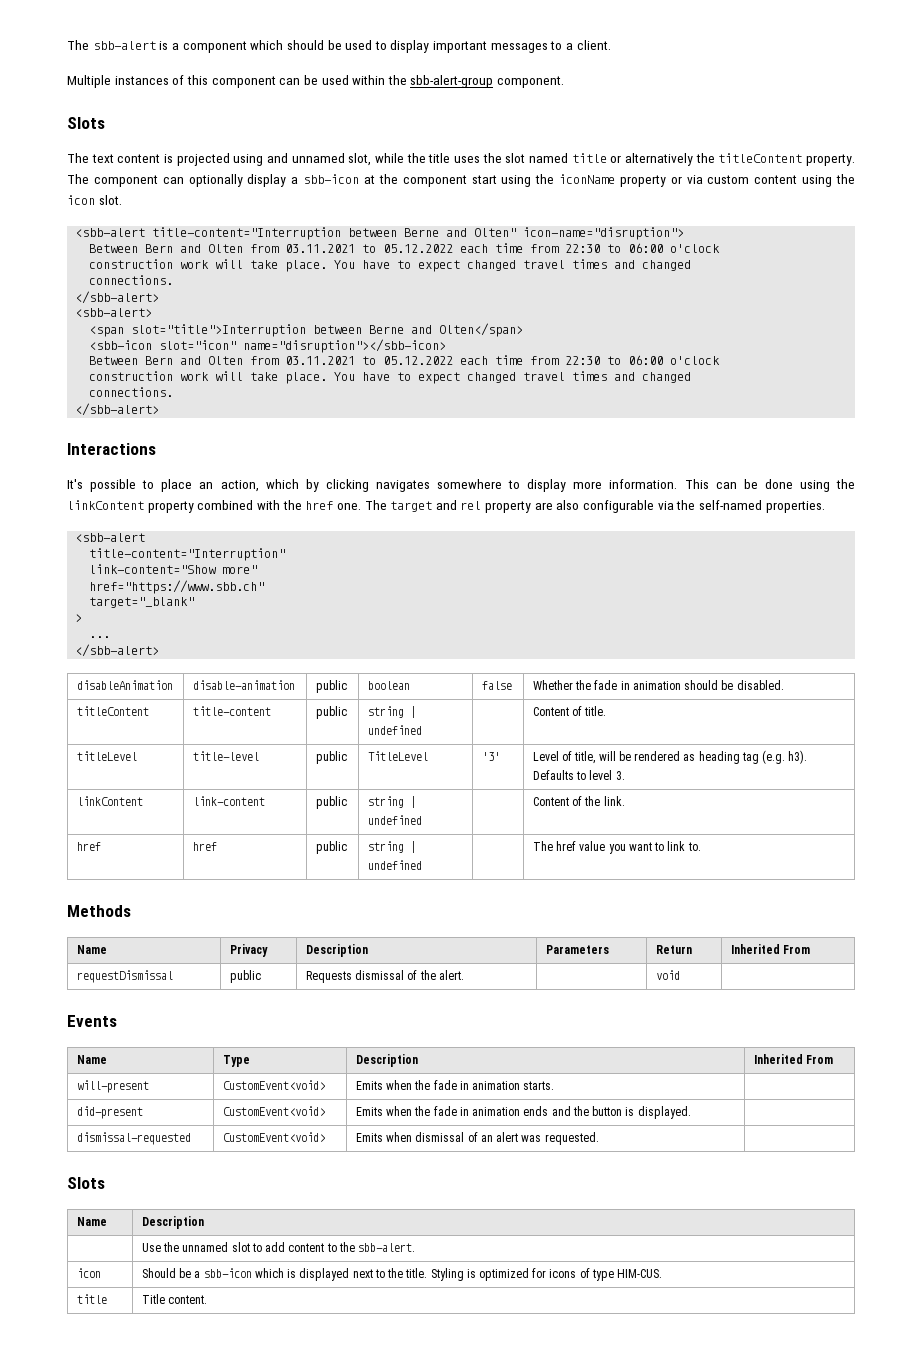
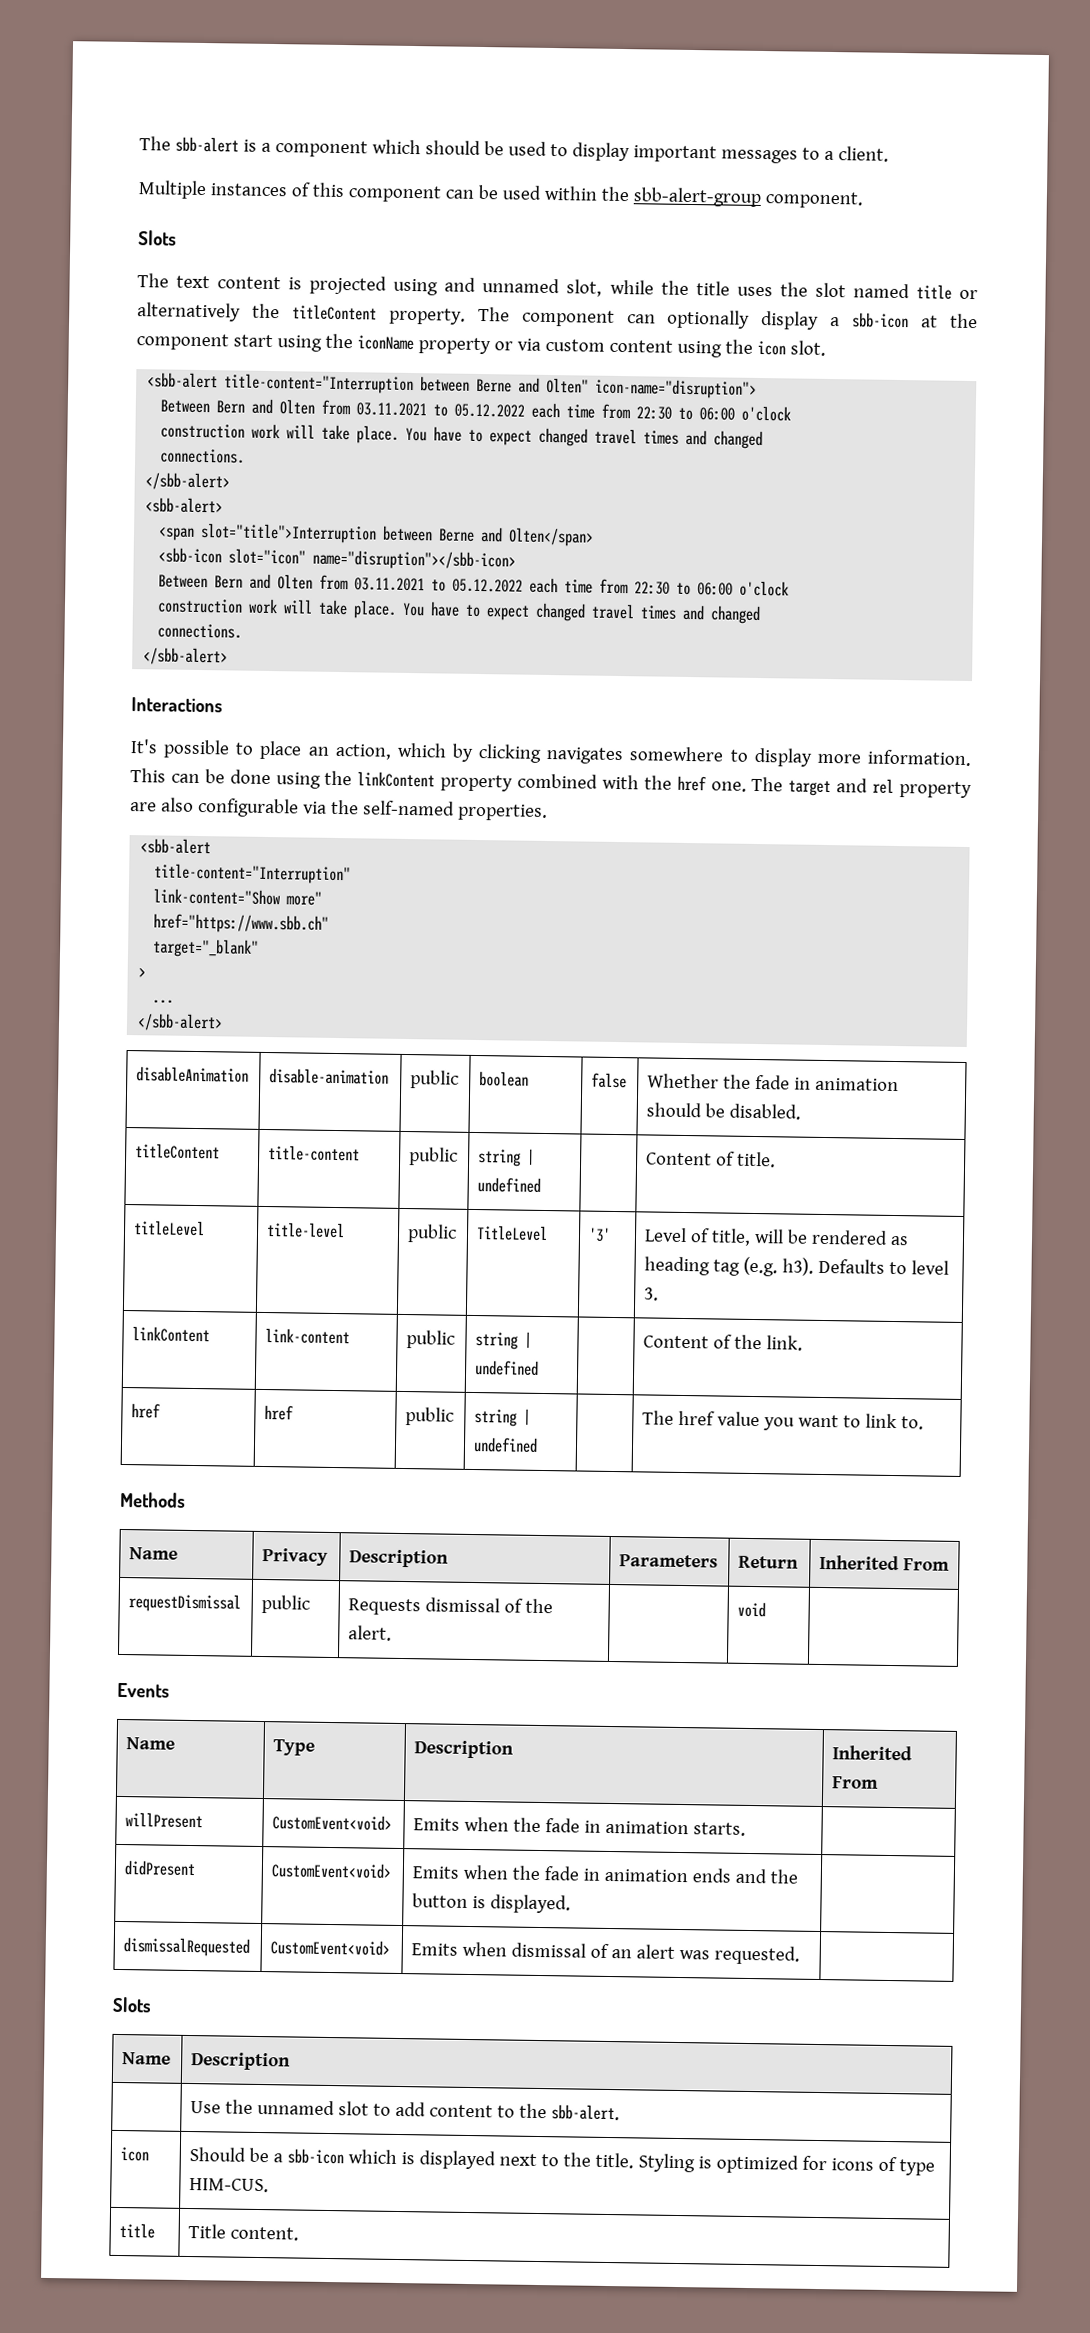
- will-present | CustomEvent<void> | Emits when the fade in animation starts. |
+ willPresent | CustomEvent<void> | Emits when the fade in animation starts. |
- did-present | CustomEvent<void> | Emits when the fade in animation ends and the button is displayed. |
+ didPresent | CustomEvent<void> | Emits when the fade in animation ends and the button is displayed. |
- dismissal-requested | CustomEvent<void> | Emits when dismissal of an alert was requested. |
+ dismissalRequested | CustomEvent<void> | Emits when dismissal of an alert was requested. |

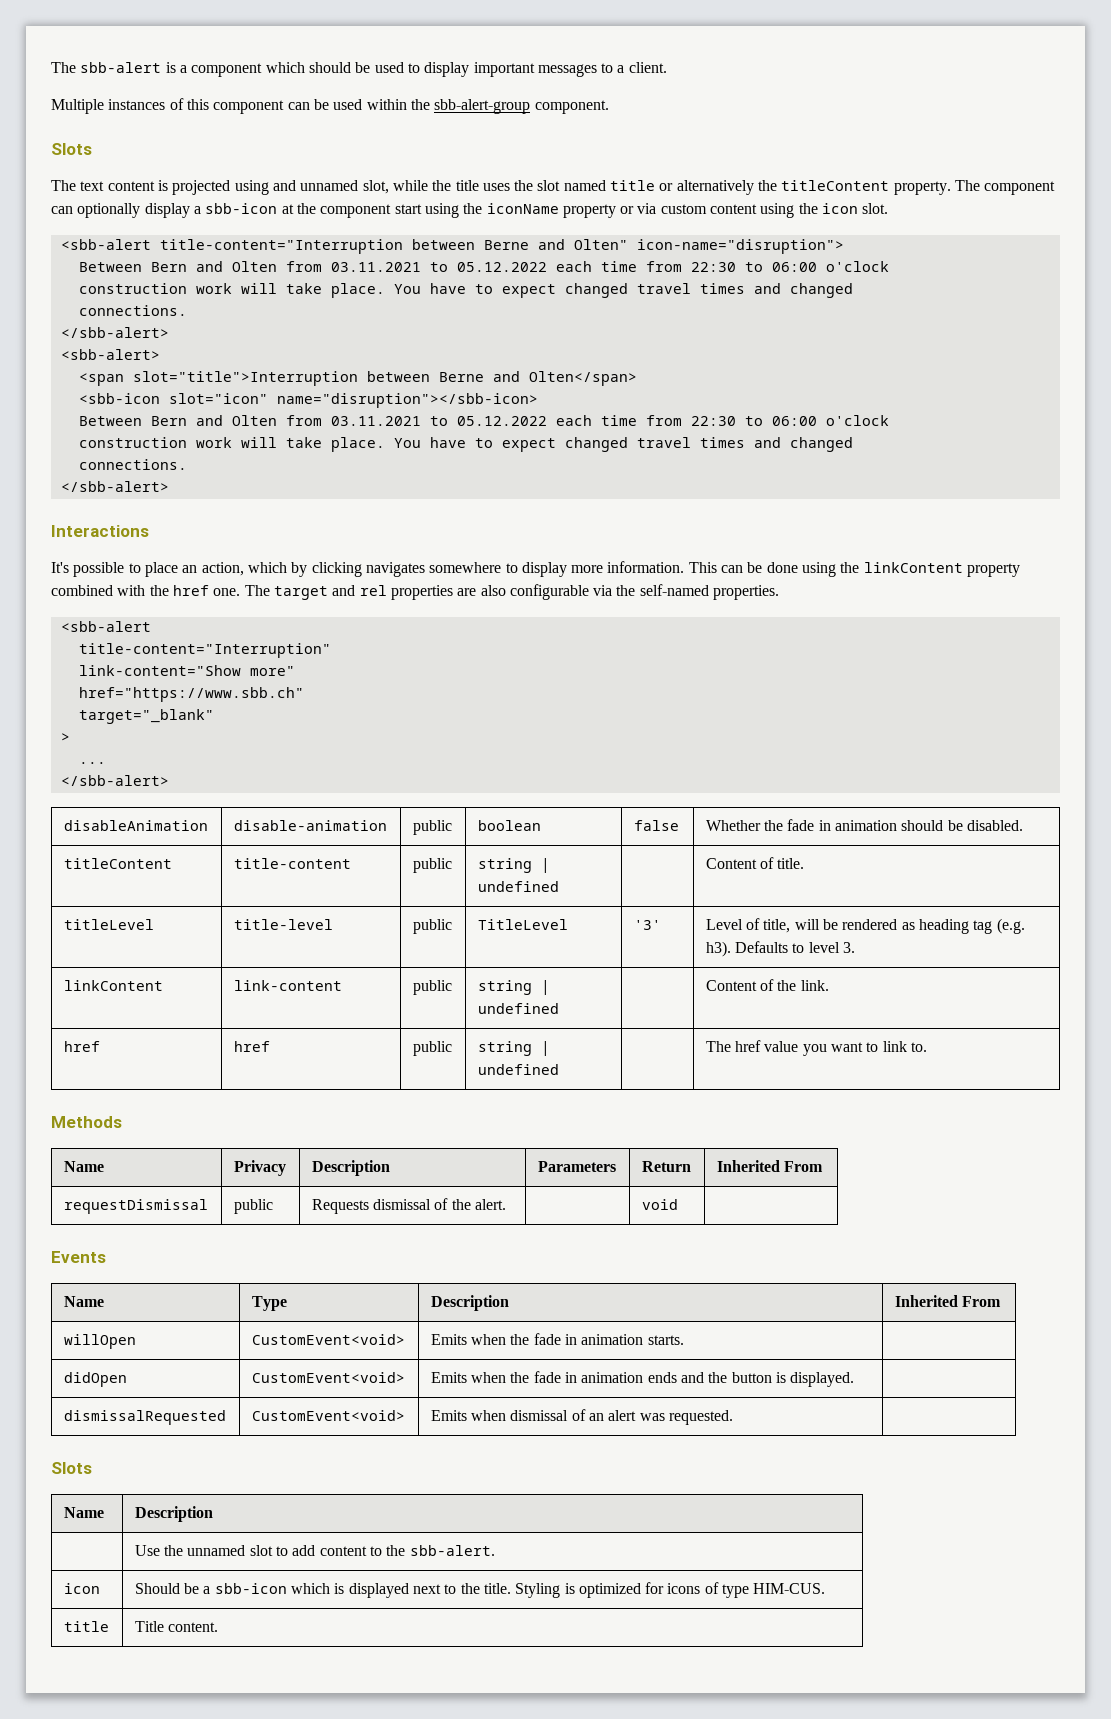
- The target and rel property are also configurable via the self-named properties.
+ The target and rel properties are also configurable via the self-named properties.
- willPresent | CustomEvent<void> | Emits when the fade in animation starts. |
+ willOpen | CustomEvent<void> | Emits when the fade in animation starts. |
- didPresent | CustomEvent<void> | Emits when the fade in animation ends and the button is displayed. |
+ didOpen | CustomEvent<void> | Emits when the fade in animation ends and the button is displayed. |

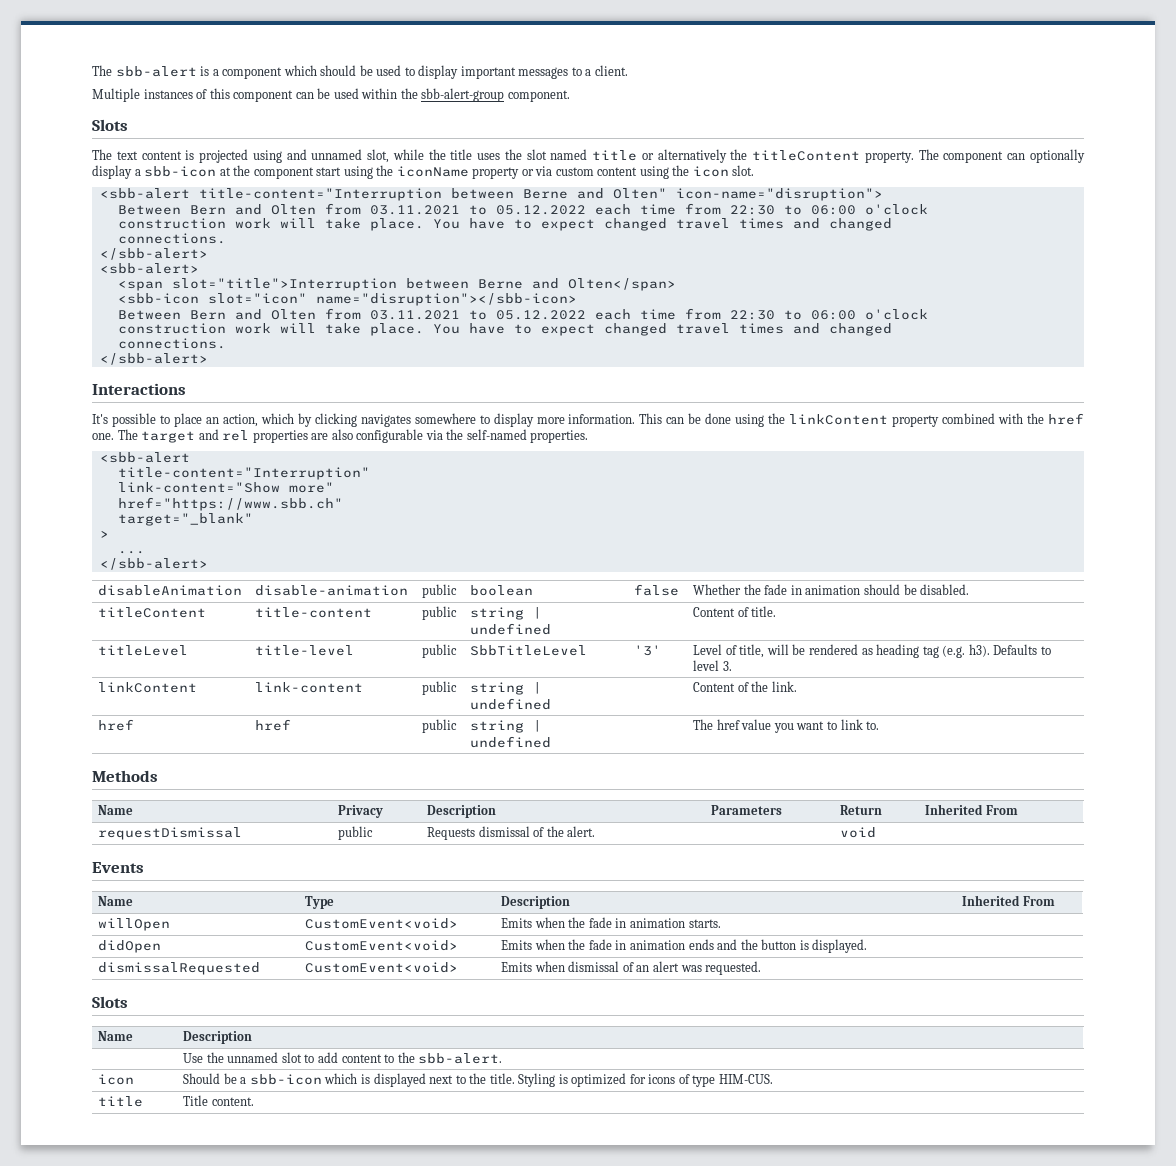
- titleLevel | title-level | public | TitleLevel | '3' | Level of title, will be rendered as heading tag (e.g. h3). Defaults to level 3.
+ titleLevel | title-level | public | SbbTitleLevel | '3' | Level of title, will be rendered as heading tag (e.g. h3). Defaults to level 3.

